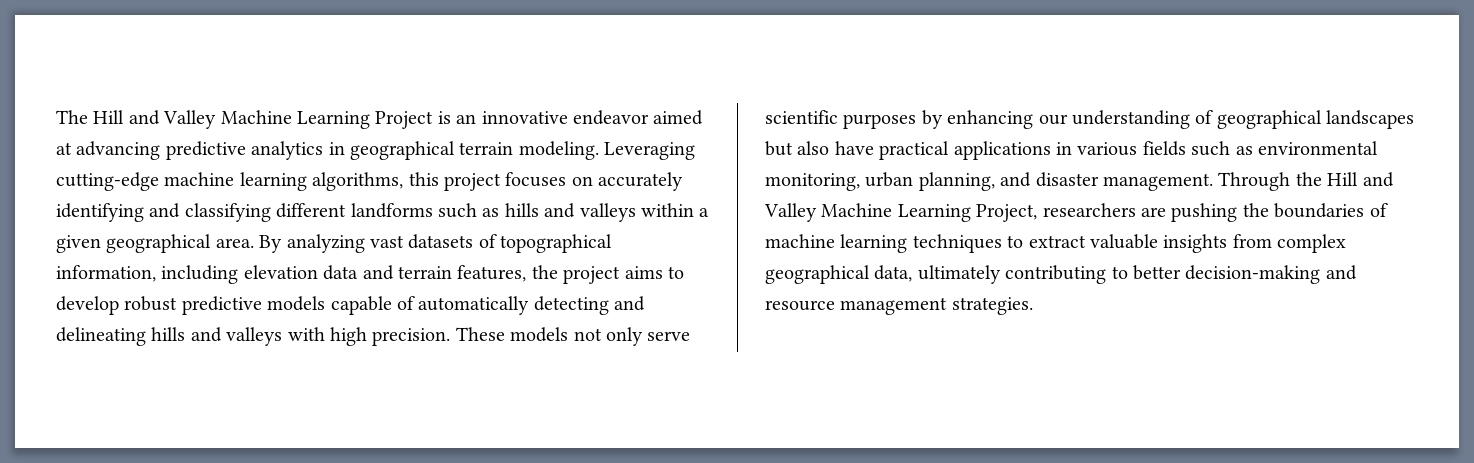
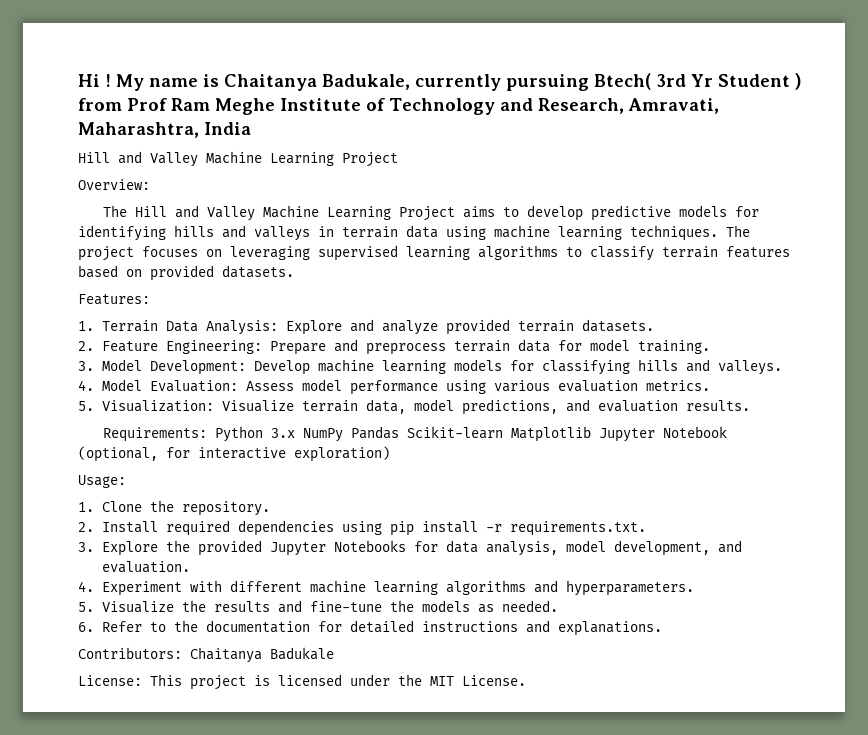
+ Hi ! My name is Chaitanya Badukale, currently pursuing Btech( 3rd Yr Student ) from Prof Ram Meghe Institute of Technology and Research, Amravati, Maharashtra, India
+ Hill and Valley Machine Learning Project
+ Overview:
- The Hill and Valley Machine Learning Project is an innovative endeavor aimed at advancing predictive analytics in geographical terrain modeling. Leveraging cutting-edge machine learning algorithms, this project focuses on accurately identifying and classifying different landforms such as hills and valleys within a given geographical area. By analyzing vast datasets of topographical information, including elevation data and terrain features, the project aims to develop robust predictive models capable of automatically detecting and delineating hills and valleys with high precision. These models not only serve scientific purposes by enhancing our understanding of geographical landscapes but also have practical applications in various fields such as environmental monitoring, urban planning, and disaster management. Through the Hill and Valley Machine Learning Project, researchers are pushing the boundaries of machine learning techniques to extract valuable insights from complex geographical data, ultimately contributing to better decision-making and resource management strategies.
+ The Hill and Valley Machine Learning Project aims to develop predictive models for identifying hills and valleys in terrain data using machine learning techniques. The project focuses on leveraging supervised learning algorithms to classify terrain features based on provided datasets.
+ Features:
+ 1. Terrain Data Analysis: Explore and analyze provided terrain datasets.
+ 2. Feature Engineering: Prepare and preprocess terrain data for model training.
+ 3. Model Development: Develop machine learning models for classifying hills and valleys.
+ 4. Model Evaluation: Assess model performance using various evaluation metrics.
+ 5. Visualization: Visualize terrain data, model predictions, and evaluation results.
+ Requirements: Python 3.x NumPy Pandas Scikit-learn Matplotlib Jupyter Notebook (optional, for interactive exploration)
+ Usage:
+ 1. Clone the repository.
+ 2. Install required dependencies using pip install -r requirements.txt.
+ 3. Explore the provided Jupyter Notebooks for data analysis, model development, and evaluation.
+ 4. Experiment with different machine learning algorithms and hyperparameters.
+ 5. Visualize the results and fine-tune the models as needed.
+ 6. Refer to the documentation for detailed instructions and explanations.
+ Contributors: Chaitanya Badukale
+ License: This project is licensed under the MIT License.

